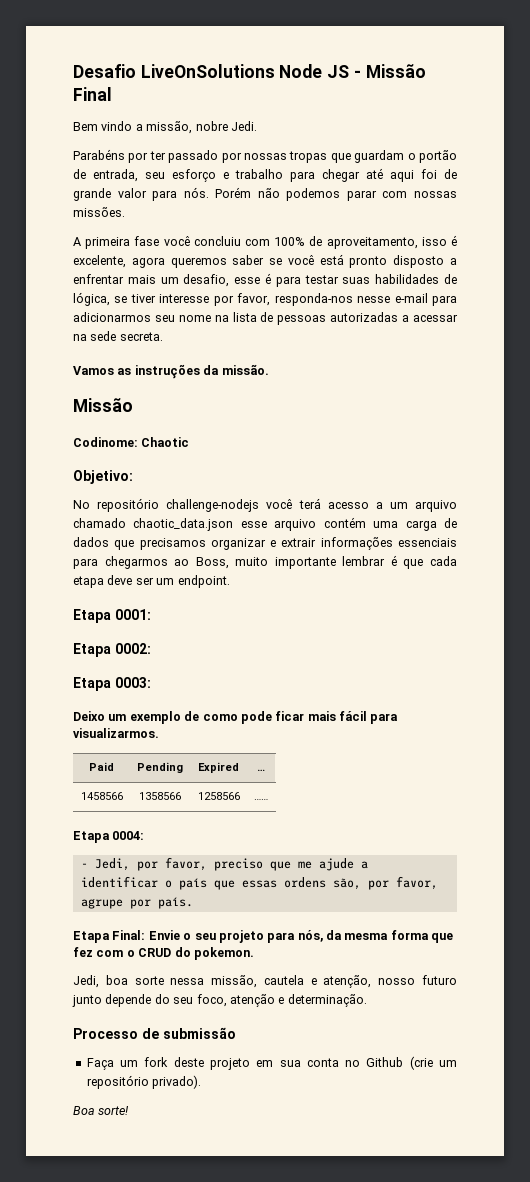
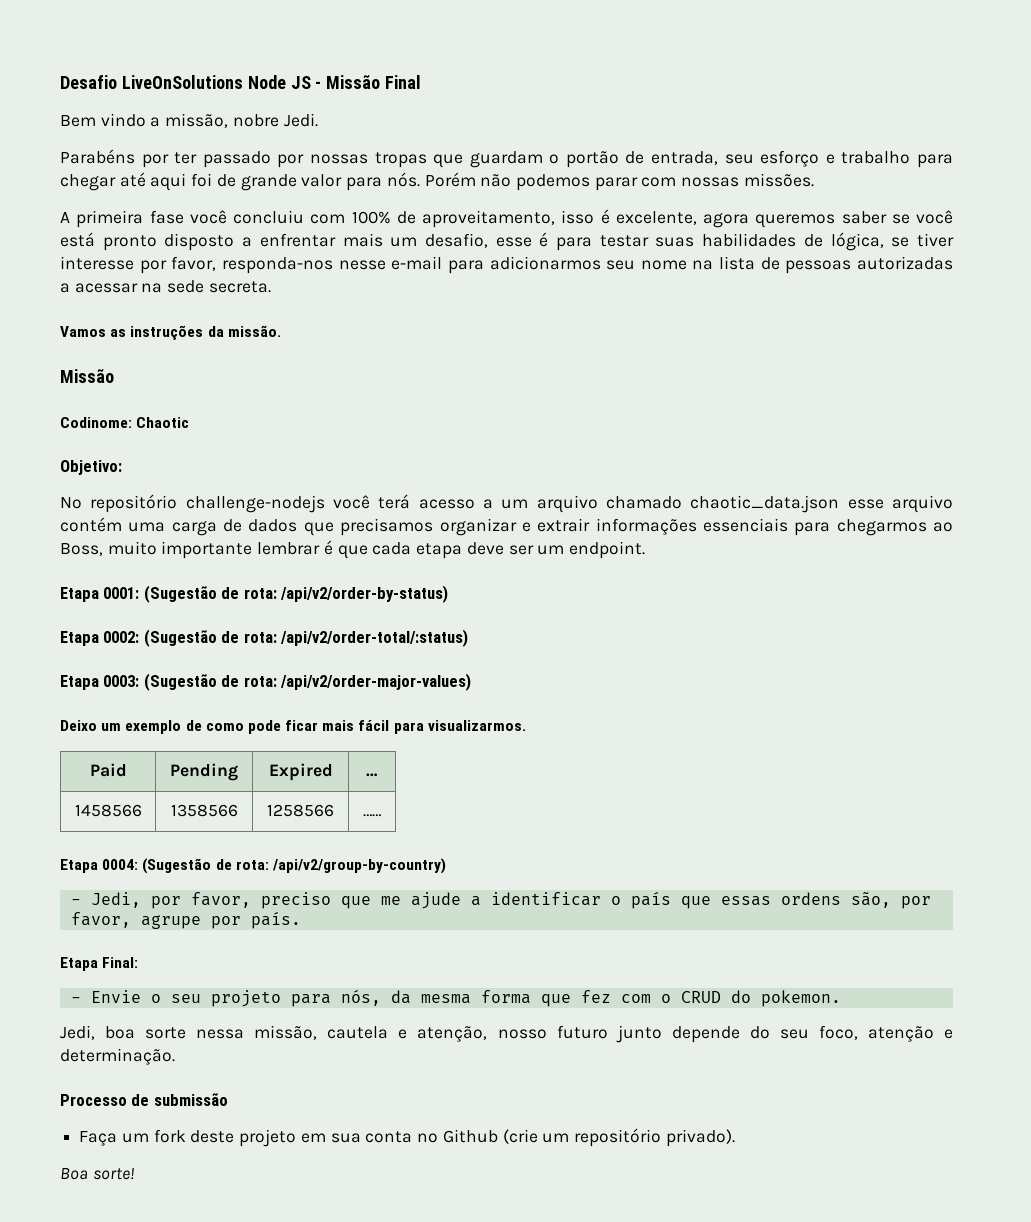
- Etapa 0001:
- Etapa 0002:
- Etapa 0003:
+ Etapa 0001: (Sugestão de rota: /api/v2/order-by-status)
+ Etapa 0002: (Sugestão de rota: /api/v2/order-total/:status)
+ Etapa 0003: (Sugestão de rota: /api/v2/order-major-values)
- Etapa 0004:
+ Etapa 0004: (Sugestão de rota: /api/v2/group-by-country)
- Etapa Final: Envie o seu projeto para nós, da mesma forma que fez com o CRUD do pokemon.
+ Etapa Final:
+ - Envie o seu projeto para nós, da mesma forma que fez com o CRUD do pokemon.

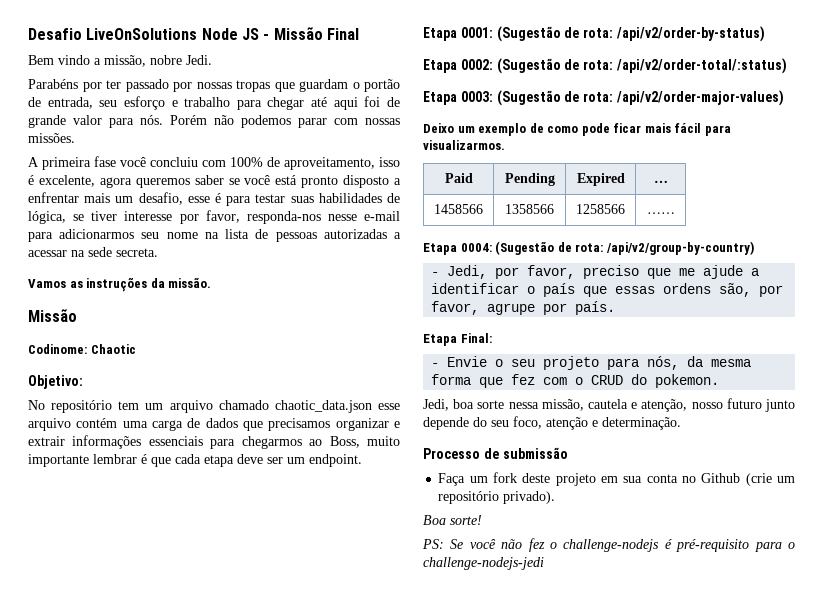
- No repositório challenge-nodejs você terá acesso a um arquivo chamado chaotic_data.json esse arquivo contém uma carga de dados que precisamos organizar e extrair informações essenciais para chegarmos ao Boss, muito importante lembrar é que cada etapa deve ser um endpoint.
+ No repositório tem um arquivo chamado chaotic_data.json esse arquivo contém uma carga de dados que precisamos organizar e extrair informações essenciais para chegarmos ao Boss, muito importante lembrar é que cada etapa deve ser um endpoint.
+ PS: Se você não fez o challenge-nodejs é pré-requisito para o challenge-nodejs-jedi

